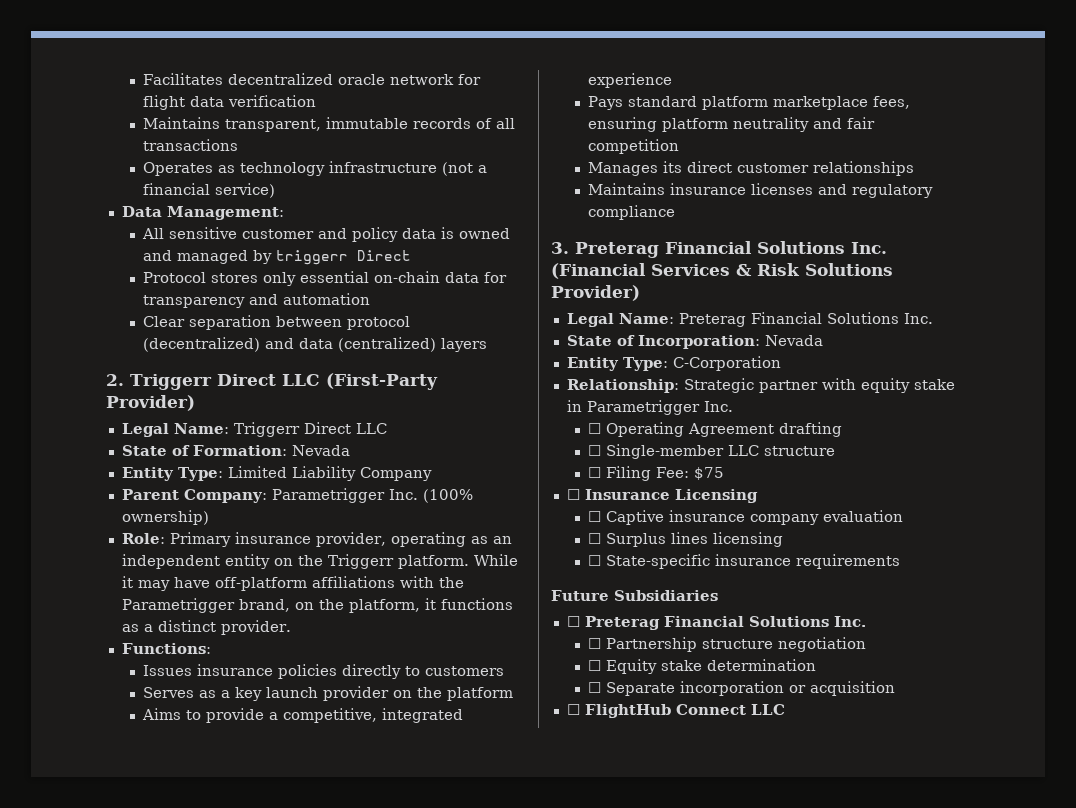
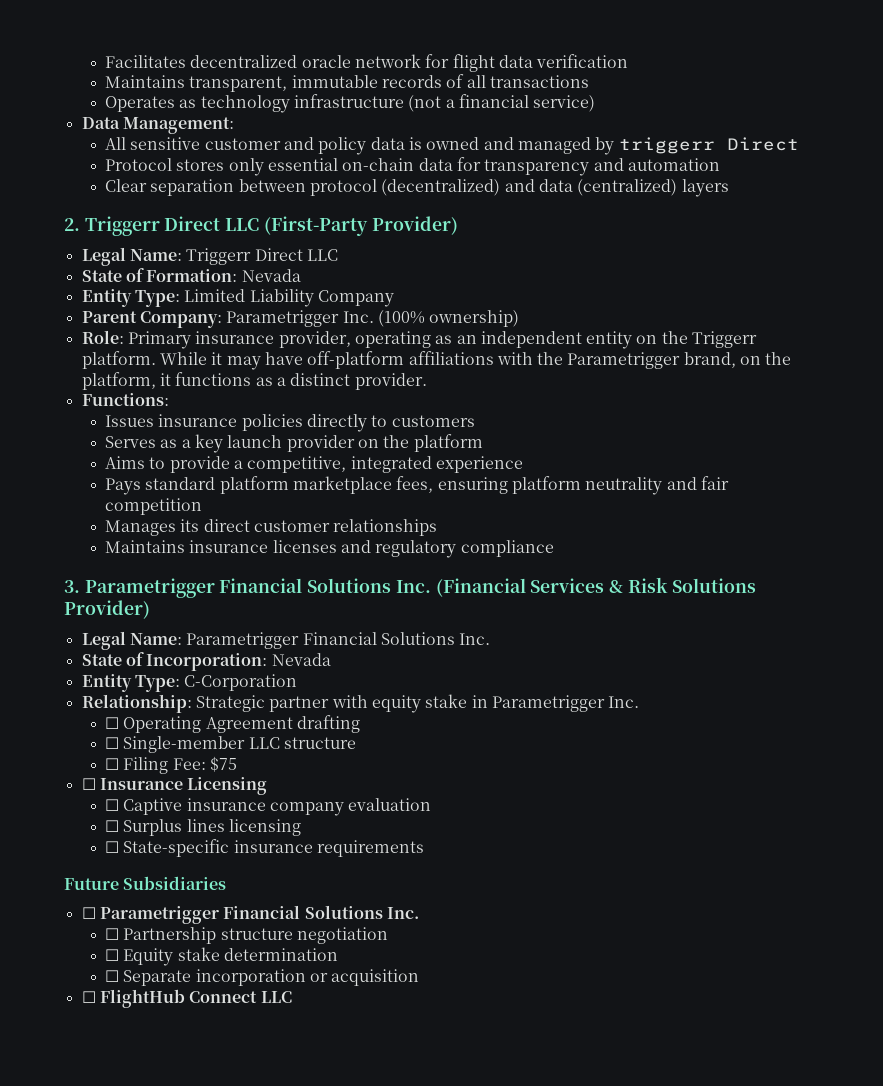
- 3. Preterag Financial Solutions Inc. (Financial Services & Risk Solutions Provider)
+ 3. Parametrigger Financial Solutions Inc. (Financial Services & Risk Solutions Provider)
- Legal Name: Preterag Financial Solutions Inc.
+ Legal Name: Parametrigger Financial Solutions Inc.
- ☐ Preterag Financial Solutions Inc.
+ ☐ Parametrigger Financial Solutions Inc.

